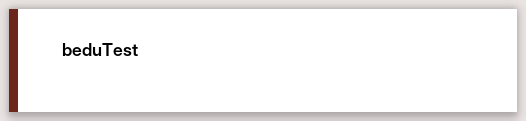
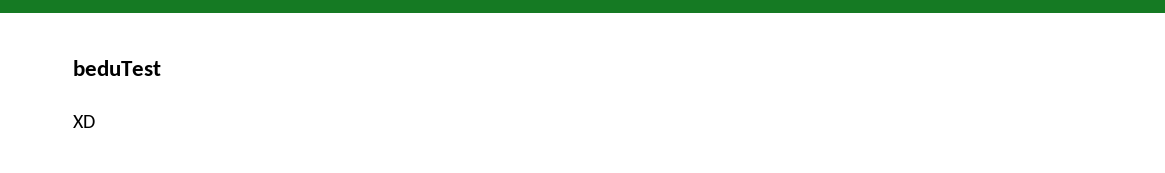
+ XD

